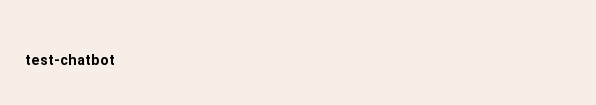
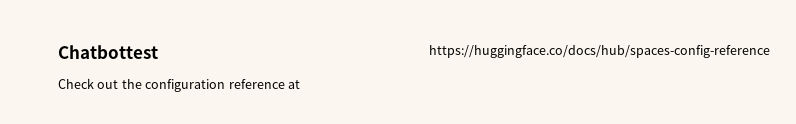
- test-chatbot
+ Chatbottest
+ Check out the configuration reference at https://huggingface.co/docs/hub/spaces-config-reference

